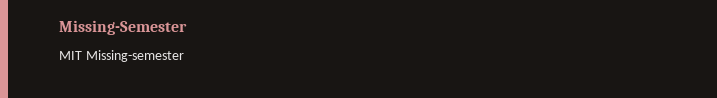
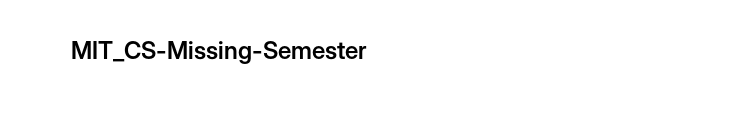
- Missing-Semester
- MIT Missing-semester
+ MIT_CS-Missing-Semester

